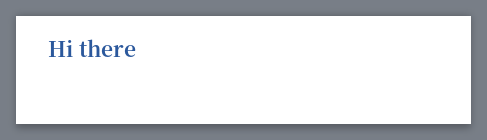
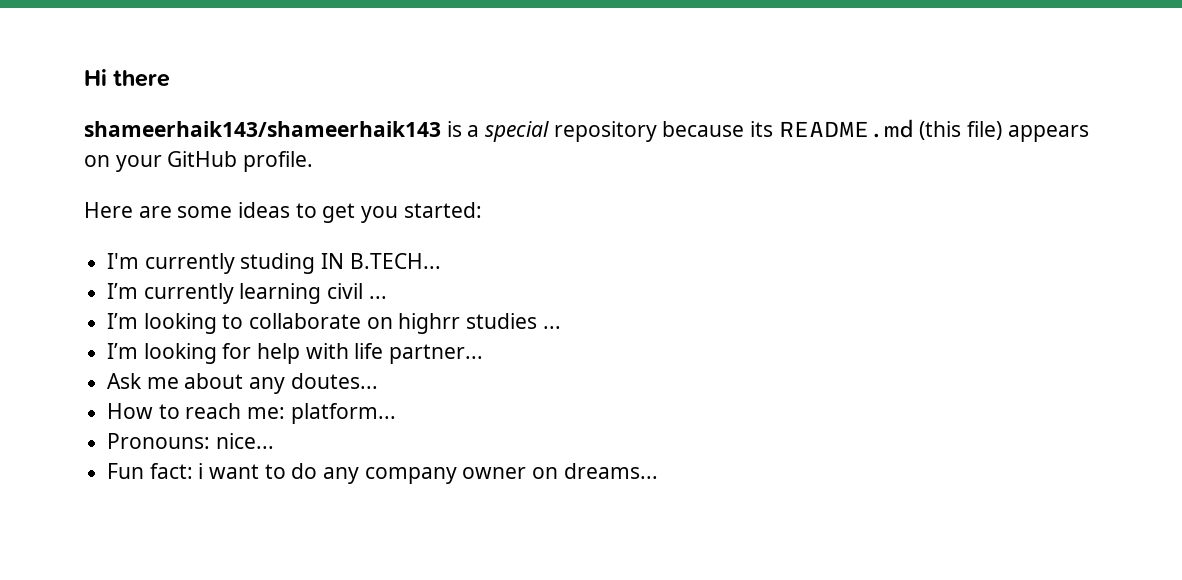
+ shameerhaik143/shameerhaik143 is a special repository because its README.md (this file) appears on your GitHub profile.
+ Here are some ideas to get you started:
+ I'm currently studing IN B.TECH...
+ I’m currently learning civil ...
+ I’m looking to collaborate on highrr studies ...
+ I’m looking for help with life partner...
+ Ask me about any doutes...
+ How to reach me: platform...
+ Pronouns: nice...
+ Fun fact: i want to do any company owner on dreams...

